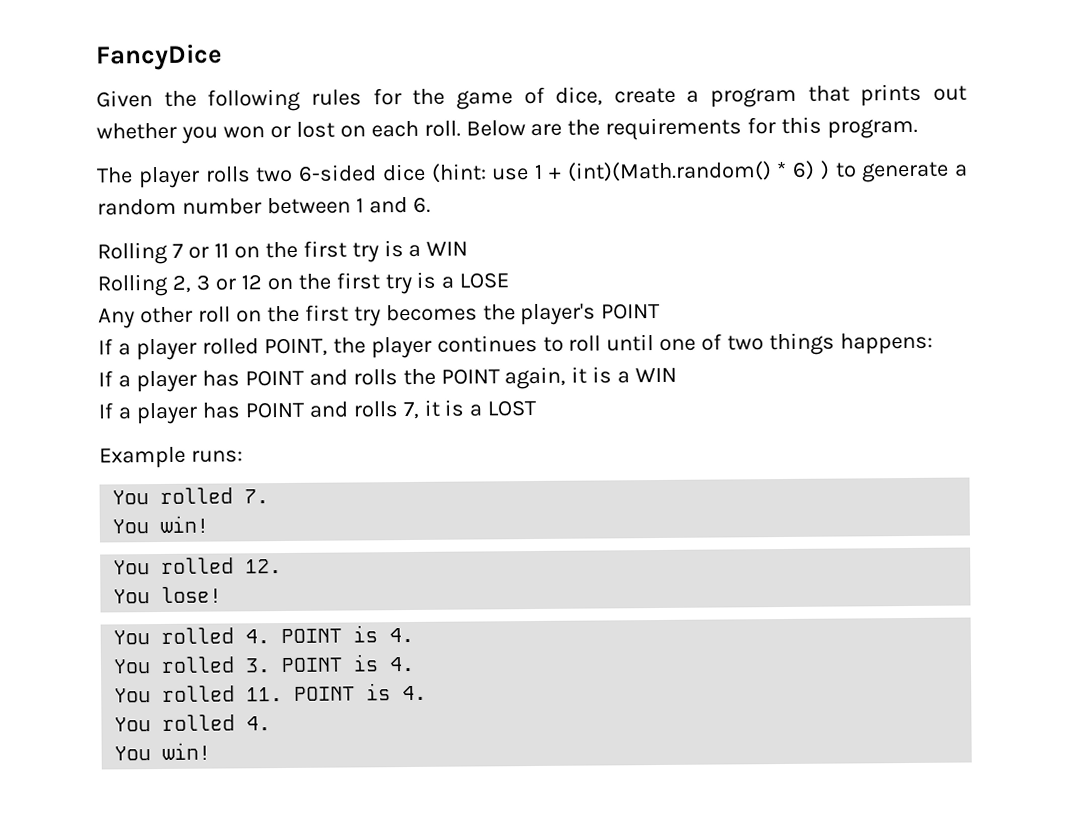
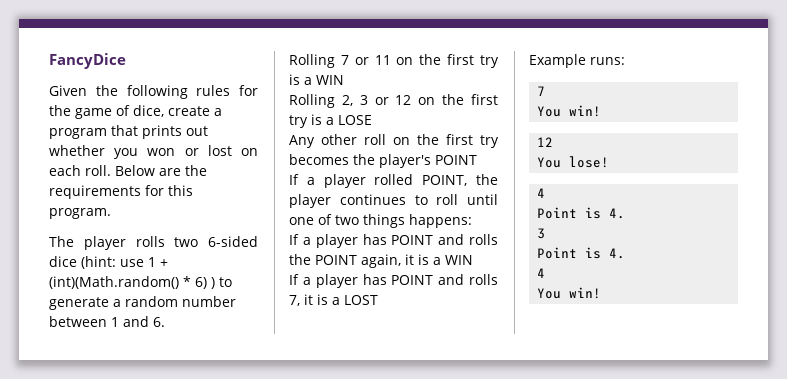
  Example runs:
- You rolled 7.
+ 7
  You win!
- You rolled 12.
+ 12
  You lose!
- You rolled 4. POINT is 4.
- You rolled 3. POINT is 4.
- You rolled 11. POINT is 4.
- You rolled 4.
+ 4
+ Point is 4.
+ 3
+ Point is 4.
+ 4

